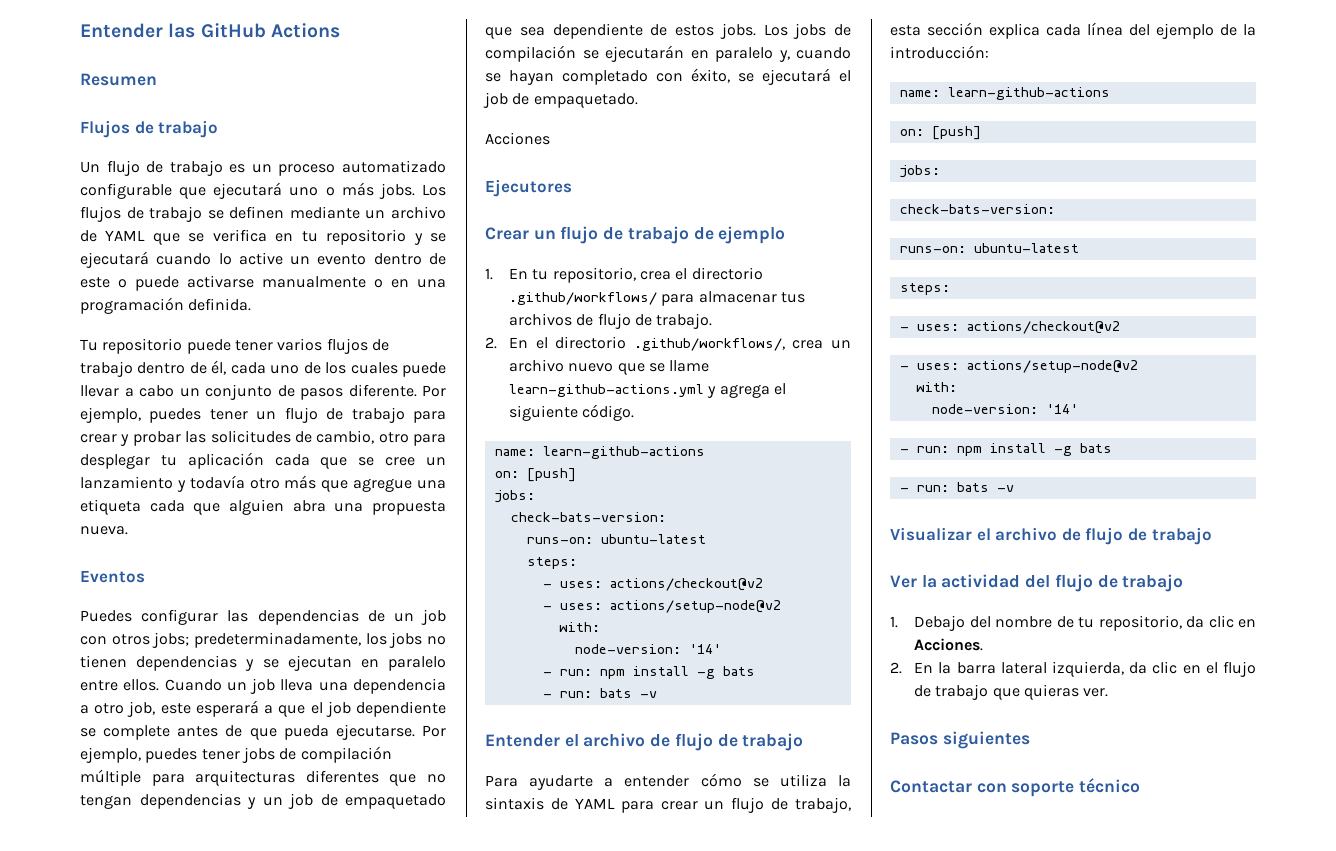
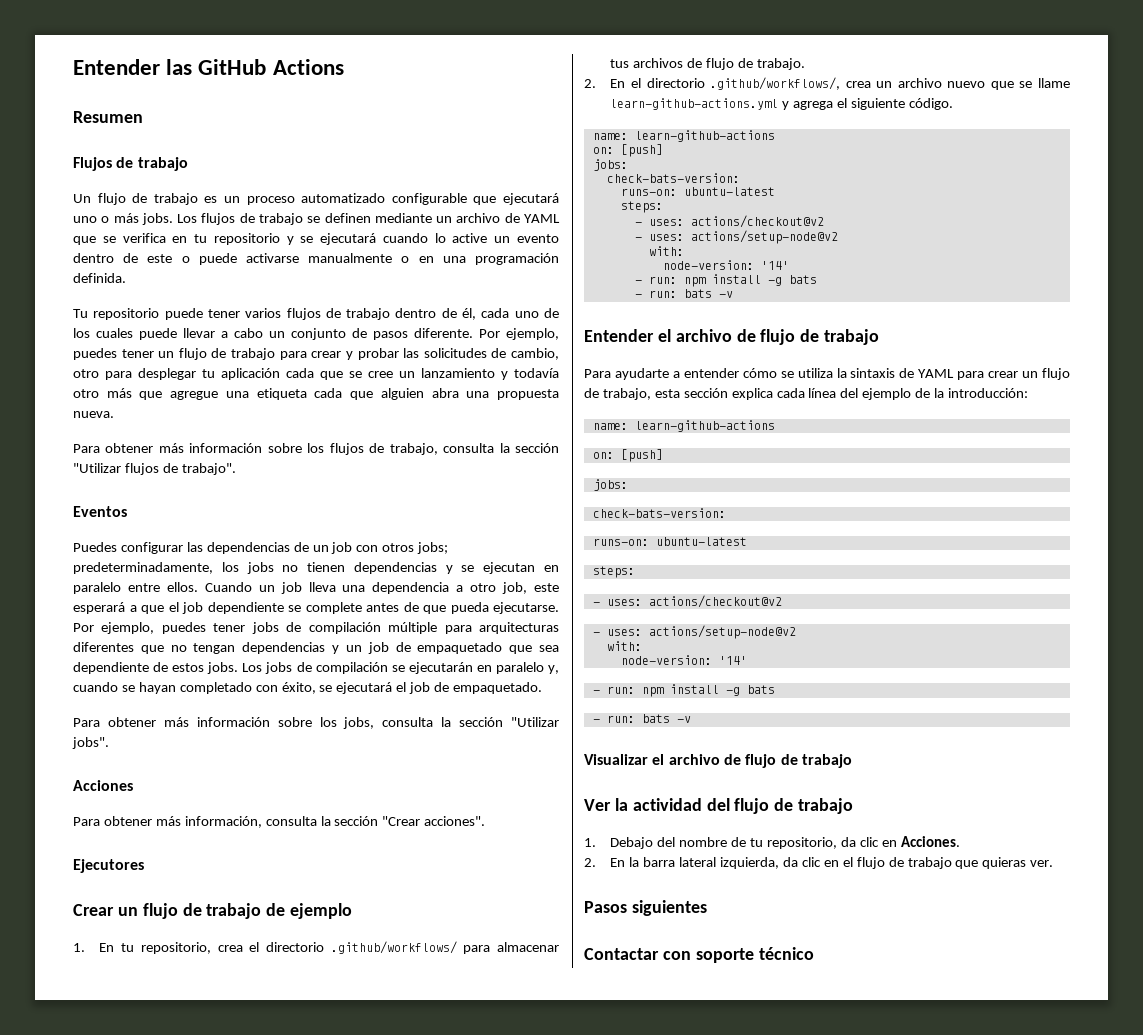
+ Para obtener más información sobre los flujos de trabajo, consulta la sección "Utilizar flujos de trabajo".
+ Para obtener más información sobre los jobs, consulta la sección "Utilizar jobs".
  Acciones
+ Para obtener más información, consulta la sección "Crear acciones".

